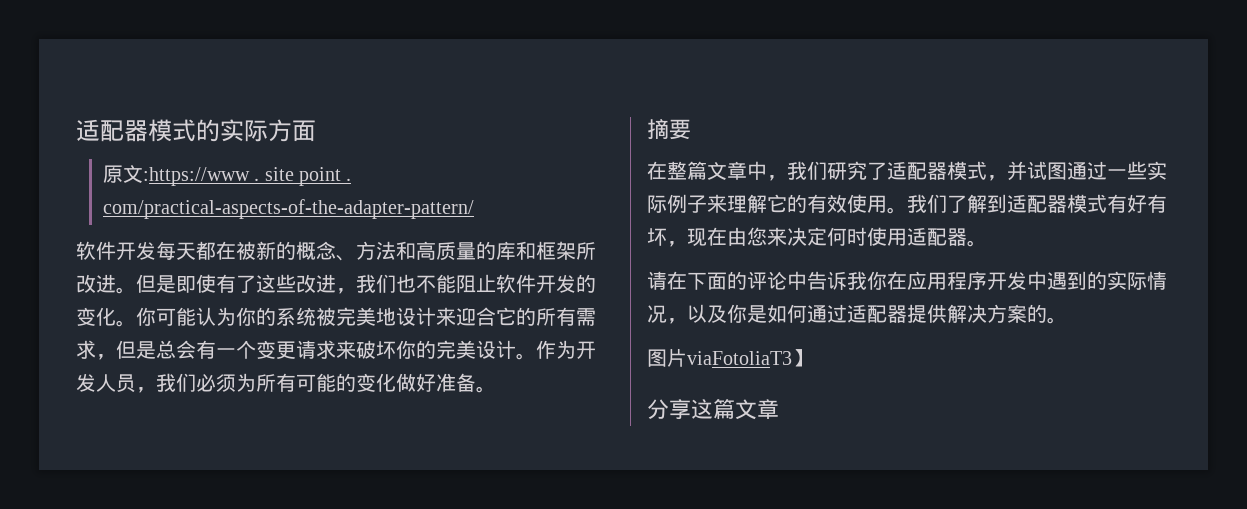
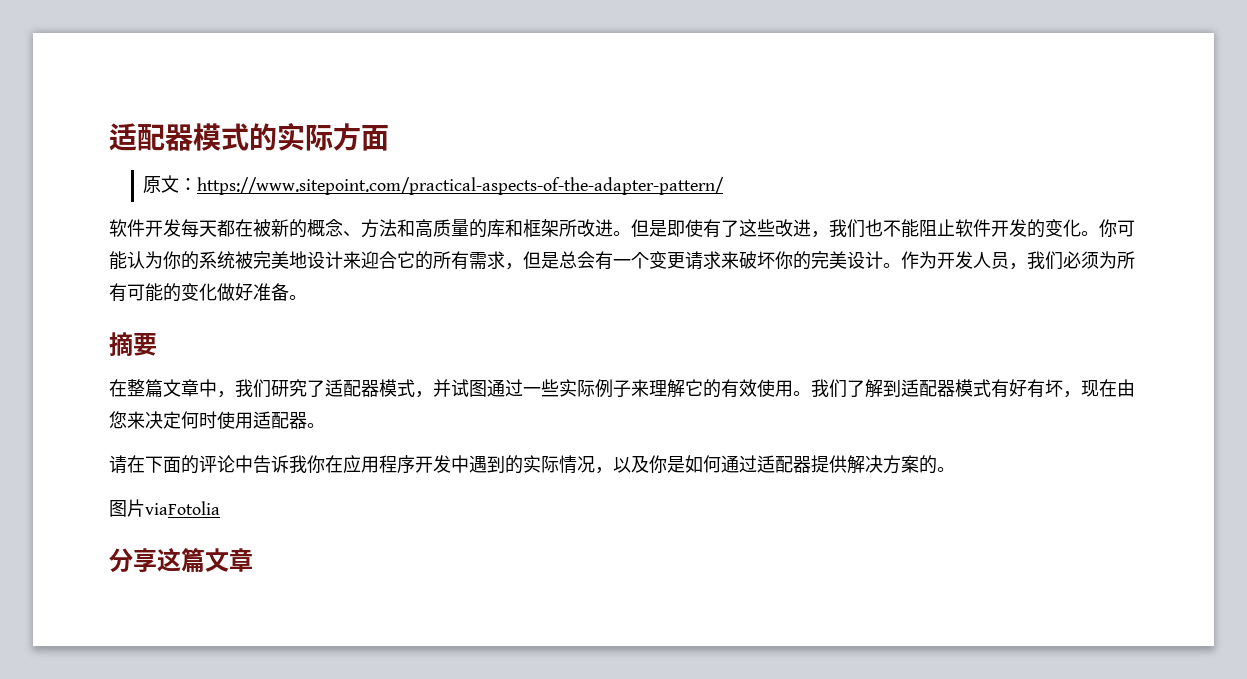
- 原文:https://www . site point . com/practical-aspects-of-the-adapter-pattern/
+ 原文：https://www.sitepoint.com/practical-aspects-of-the-adapter-pattern/
- 图片viaFotoliaT3】
+ 图片viaFotolia

